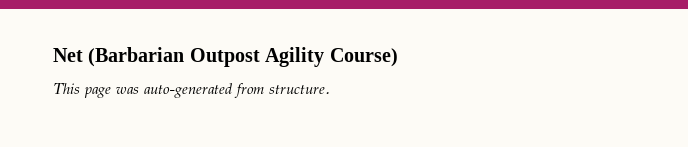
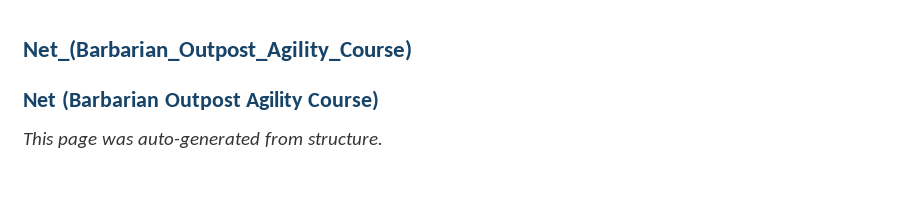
+ Net_(Barbarian_Outpost_Agility_Course)

